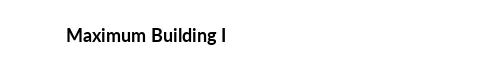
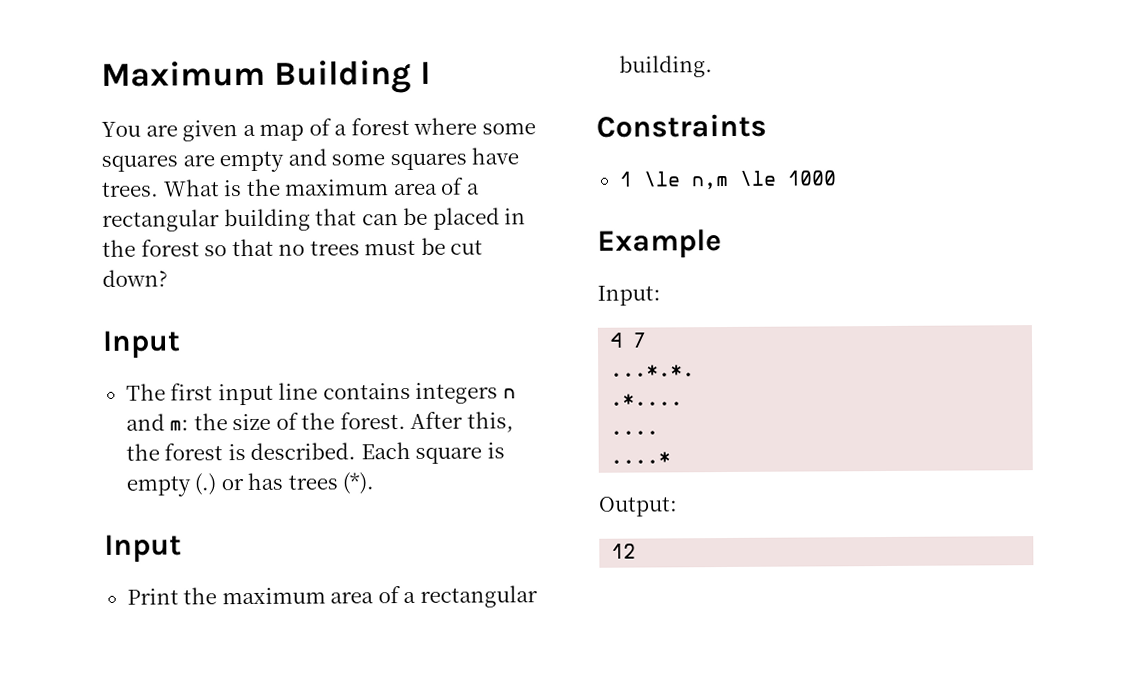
+ You are given a map of a forest where some squares are empty and some squares have trees. What is the maximum area of a rectangular building that can be placed in the forest so that no trees must be cut down?
+ Input
+ The first input line contains integers n and m: the size of the forest. After this, the forest is described. Each square is empty (.) or has trees (*).
+ Input
+ Print the maximum area of a rectangular building.
+ Constraints
+ 1 \le n,m \le 1000
+ Example
+ Input:
+ 4 7
+ ...*.*.
+ .*....
+ ....
+ ....*
+ Output:
+ 12

